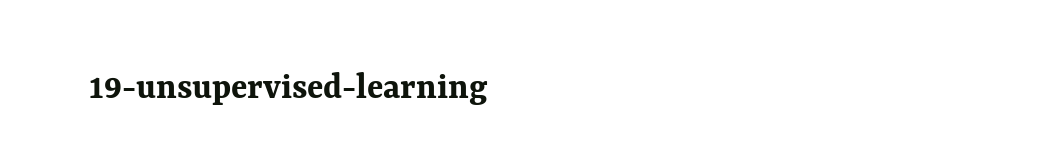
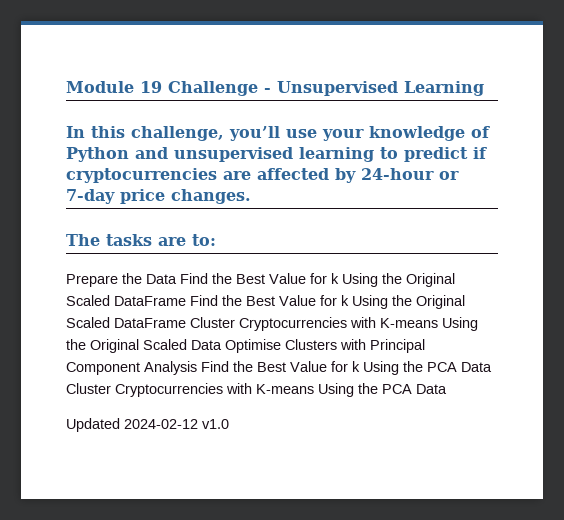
- 19-unsupervised-learning
+ Module 19 Challenge - Unsupervised Learning
+ In this challenge, you’ll use your knowledge of Python and unsupervised learning to predict if cryptocurrencies are affected by 24-hour or 7-day price changes.
+ The tasks are to:
+ Prepare the Data Find the Best Value for k Using the Original Scaled DataFrame Find the Best Value for k Using the Original Scaled DataFrame Cluster Cryptocurrencies with K-means Using the Original Scaled Data Optimise Clusters with Principal Component Analysis Find the Best Value for k Using the PCA Data Cluster Cryptocurrencies with K-means Using the PCA Data
+ Updated 2024-02-12 v1.0

